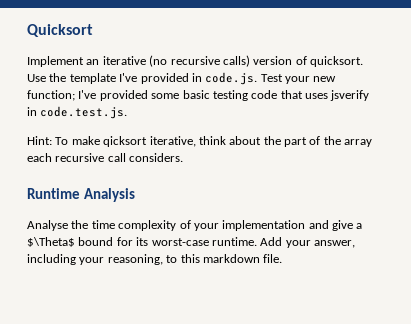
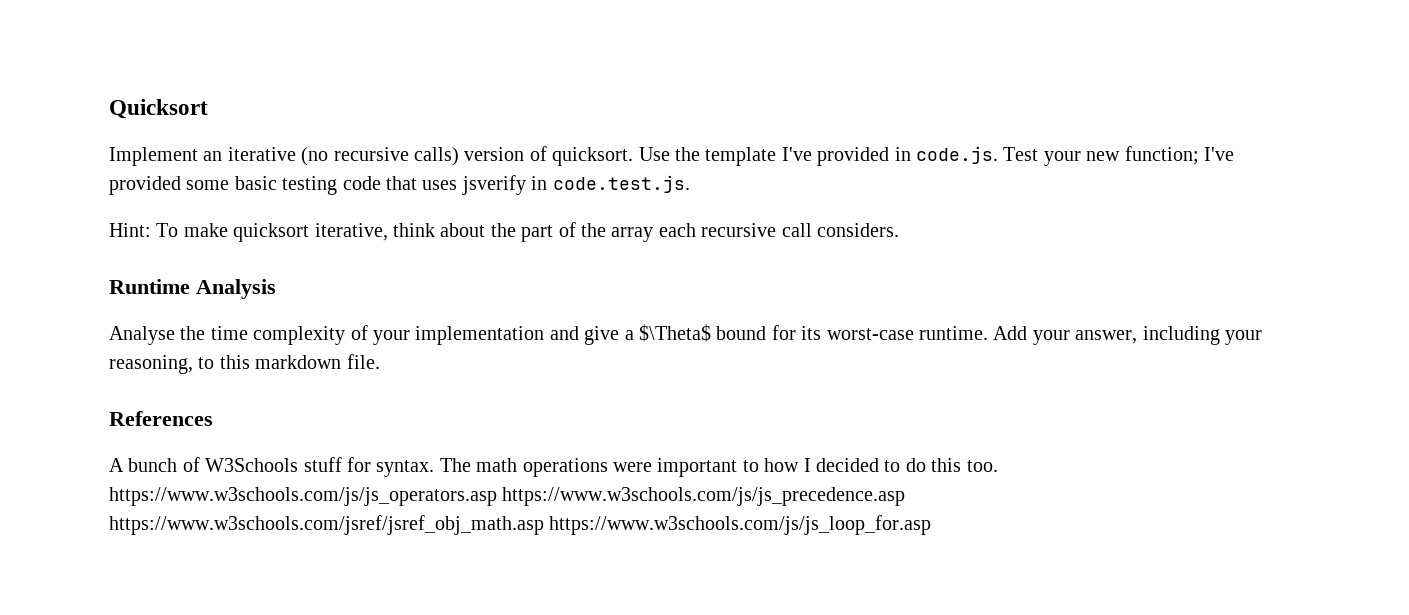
- Hint: To make qicksort iterative, think about the part of the array each recursive call considers.
+ Hint: To make quicksort iterative, think about the part of the array each recursive call considers.
+ References
+ A bunch of W3Schools stuff for syntax. The math operations were important to how I decided to do this too. https://www.w3schools.com/js/js_operators.asp https://www.w3schools.com/js/js_precedence.asp https://www.w3schools.com/jsref/jsref_obj_math.asp https://www.w3schools.com/js/js_loop_for.asp

